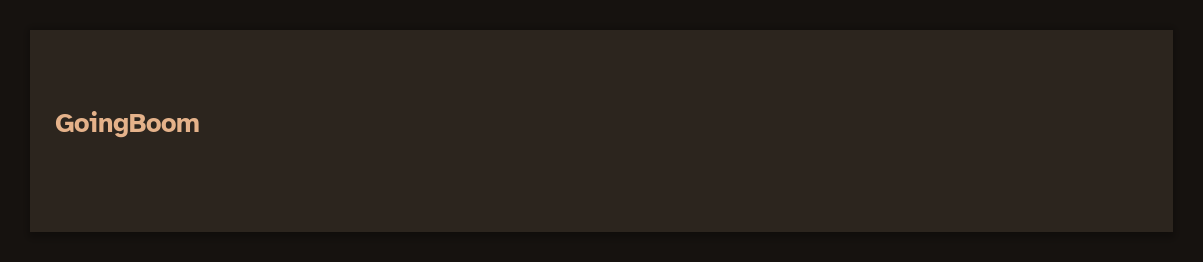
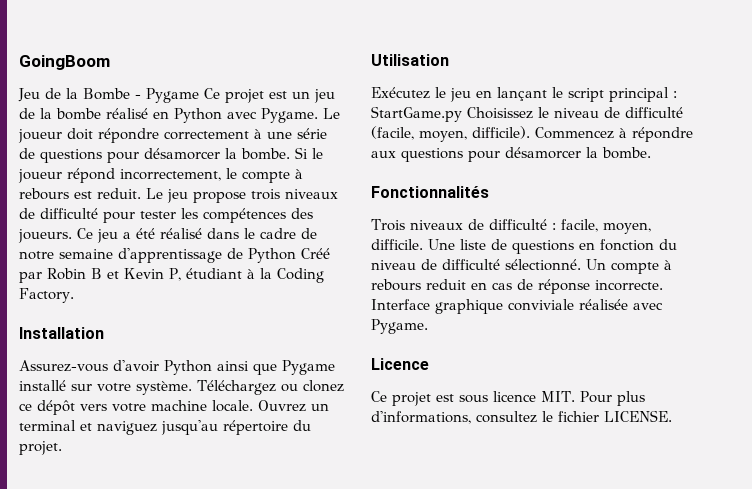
+ Jeu de la Bombe - Pygame Ce projet est un jeu de la bombe réalisé en Python avec Pygame. Le joueur doit répondre correctement à une série de questions pour désamorcer la bombe. Si le joueur répond incorrectement, le compte à rebours est reduit. Le jeu propose trois niveaux de difficulté pour tester les compétences des joueurs. Ce jeu a été réalisé dans le cadre de notre semaine d'apprentissage de Python Créé par Robin B et Kevin P, étudiant à la Coding Factory.
+ Installation
+ Assurez-vous d'avoir Python ainsi que Pygame installé sur votre système. Téléchargez ou clonez ce dépôt vers votre machine locale. Ouvrez un terminal et naviguez jusqu'au répertoire du projet.
+ Utilisation
+ Exécutez le jeu en lançant le script principal : StartGame.py Choisissez le niveau de difficulté (facile, moyen, difficile). Commencez à répondre aux questions pour désamorcer la bombe.
+ Fonctionnalités
+ Trois niveaux de difficulté : facile, moyen, difficile. Une liste de questions en fonction du niveau de difficulté sélectionné. Un compte à rebours reduit en cas de réponse incorrecte. Interface graphique conviviale réalisée avec Pygame.
+ Licence
+ Ce projet est sous licence MIT. Pour plus d'informations, consultez le fichier LICENSE.

